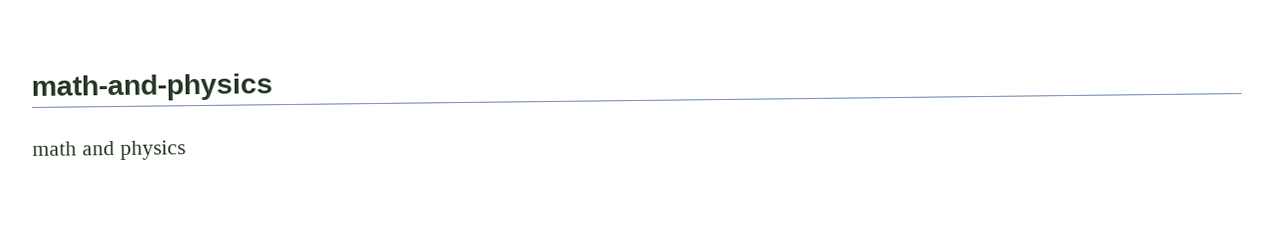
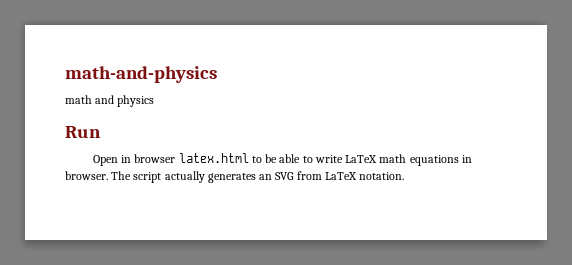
+ Run
+ Open in browser latex.html to be able to write LaTeX math equations in browser. The script actually generates an SVG from LaTeX notation.

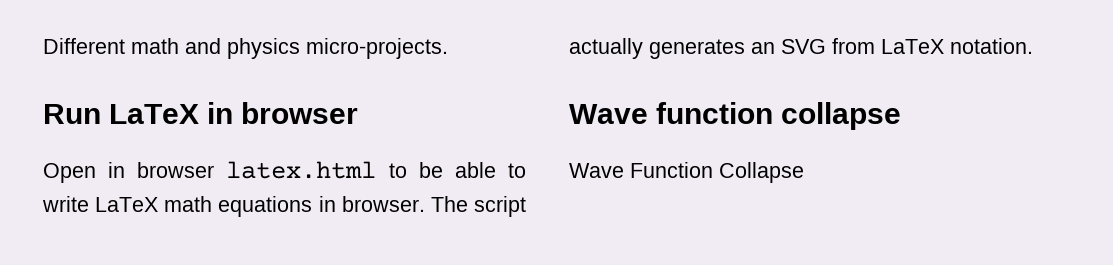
- math-and-physics
- math and physics
+ Different math and physics micro-projects.
- Run
+ Run LaTeX in browser
+ Wave function collapse
+ Wave Function Collapse

